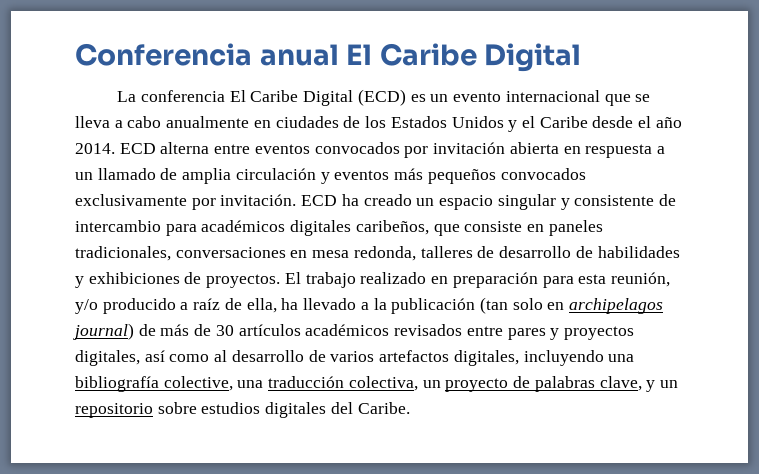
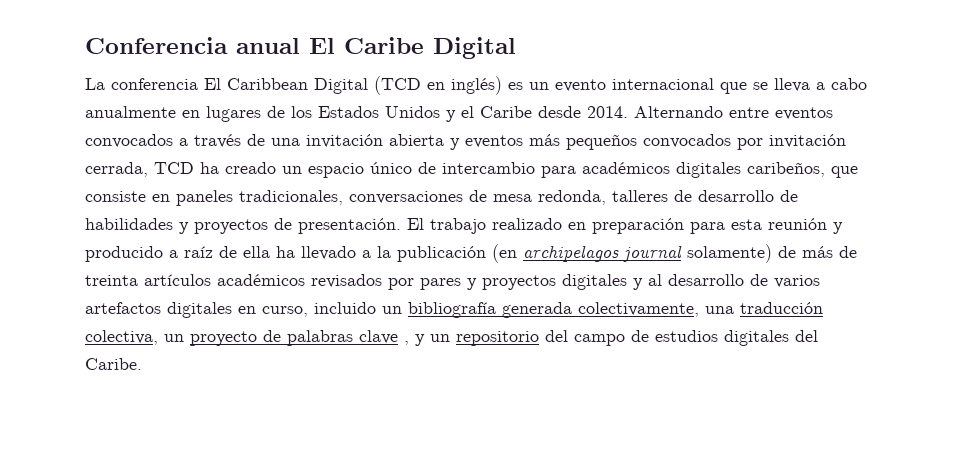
- La conferencia El Caribe Digital (ECD) es un evento internacional que se lleva a cabo anualmente en ciudades de los Estados Unidos y el Caribe desde el año 2014. ECD alterna entre eventos convocados por invitación abierta en respuesta a un llamado de amplia circulación y eventos más pequeños convocados exclusivamente por invitación. ECD ha creado un espacio singular y consistente de intercambio para académicos digitales caribeños, que consiste en paneles tradicionales, conversaciones en mesa redonda, talleres de desarrollo de habilidades y exhibiciones de proyectos.
+ La conferencia El Caribbean Digital (TCD en inglés) es un evento internacional que se lleva a cabo anualmente en lugares de los Estados Unidos y el Caribe desde 2014. Alternando entre eventos convocados a través de una invitación abierta y eventos más pequeños convocados por invitación cerrada, TCD ha creado un espacio único de intercambio para académicos digitales caribeños, que consiste en paneles tradicionales, conversaciones de mesa redonda, talleres de desarrollo de habilidades y proyectos de presentación.
- El trabajo realizado en preparación para esta reunión, y/o producido a raíz de ella, ha llevado a la publicación (tan solo en archipelagos journal) de más de 30 artículos académicos revisados entre pares y proyectos digitales, así como al desarrollo de varios artefactos digitales, incluyendo una bibliografía colective, una traducción colectiva, un proyecto de palabras clave, y un repositorio sobre estudios digitales del Caribe.
+ El trabajo realizado en preparación para esta reunión y producido a raíz de ella ha llevado a la publicación (en archipelagos journal solamente) de más de treinta artículos académicos revisados por pares y proyectos digitales y al desarrollo de varios artefactos digitales en curso, incluido un bibliografía generada colectivamente, una traducción colectiva, un proyecto de palabras clave , y un repositorio del campo de estudios digitales del Caribe.

